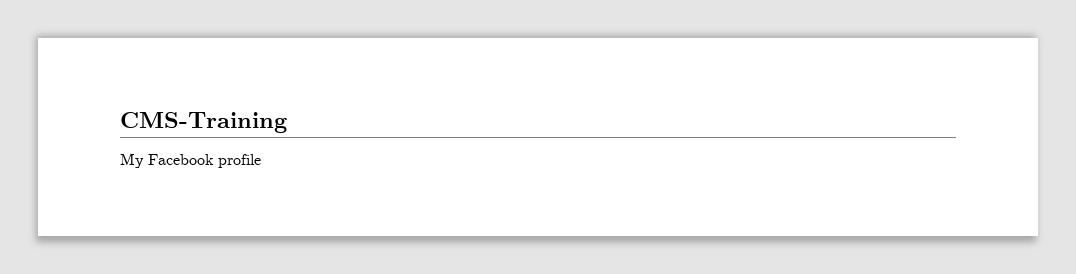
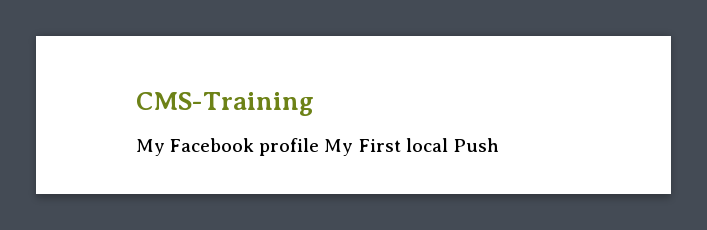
- My Facebook profile
+ My Facebook profile My First local Push

